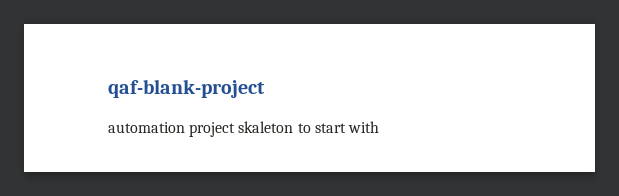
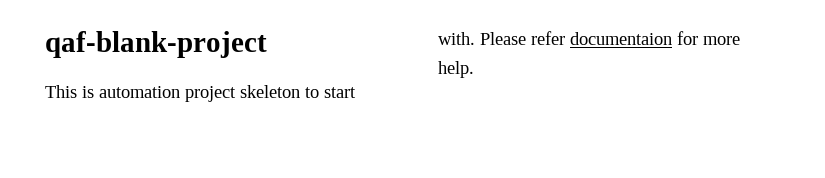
- automation project skaleton to start with
+ This is automation project skeleton to start with. Please refer documentaion for more help.

